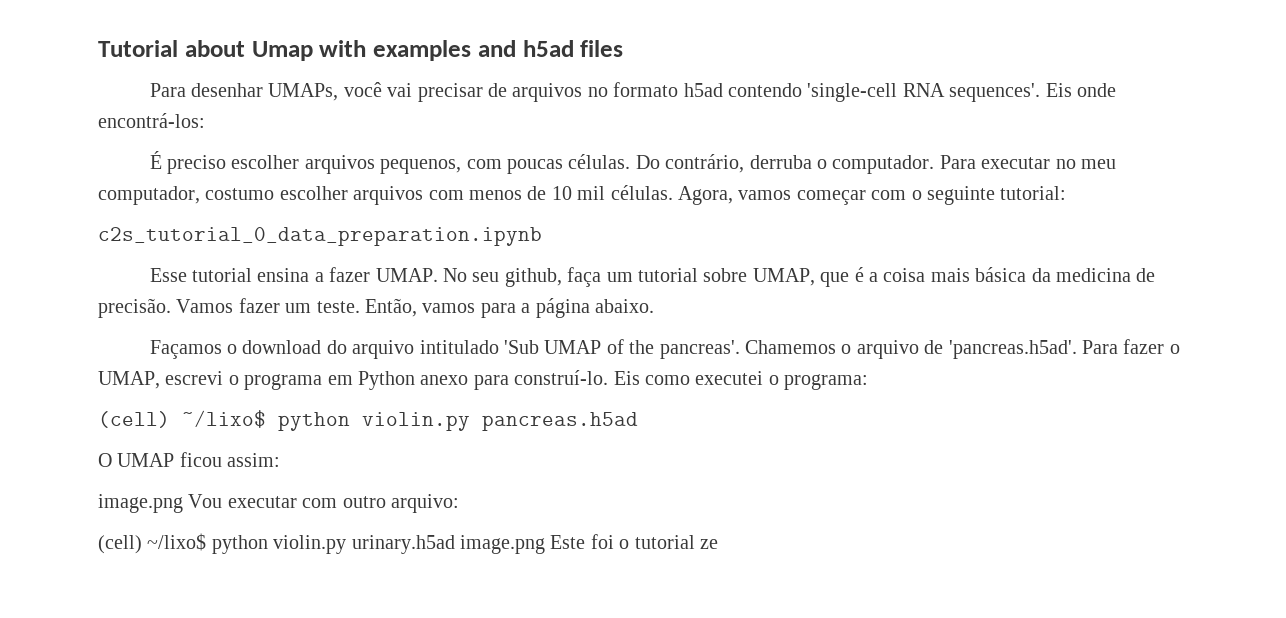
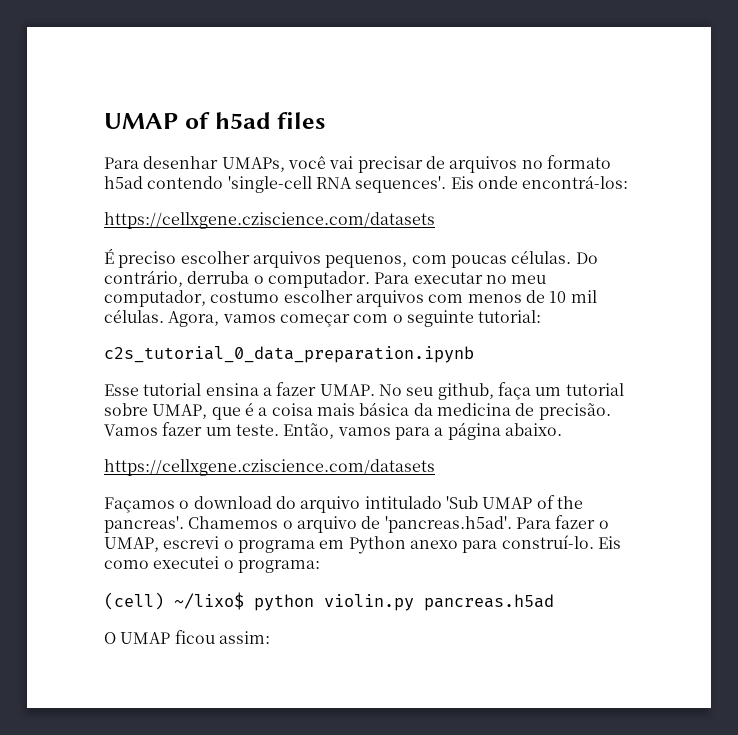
- Tutorial about Umap with examples and h5ad files
+ UMAP of h5ad files
  Eis onde encontrá-los:
+ https://cellxgene.cziscience.com/datasets
  Então, vamos para a página abaixo.
+ https://cellxgene.cziscience.com/datasets
- image.png Vou executar com outro arquivo:
- (cell) ~/lixo$ python violin.py urinary.h5ad image.png Este foi o tutorial ze

